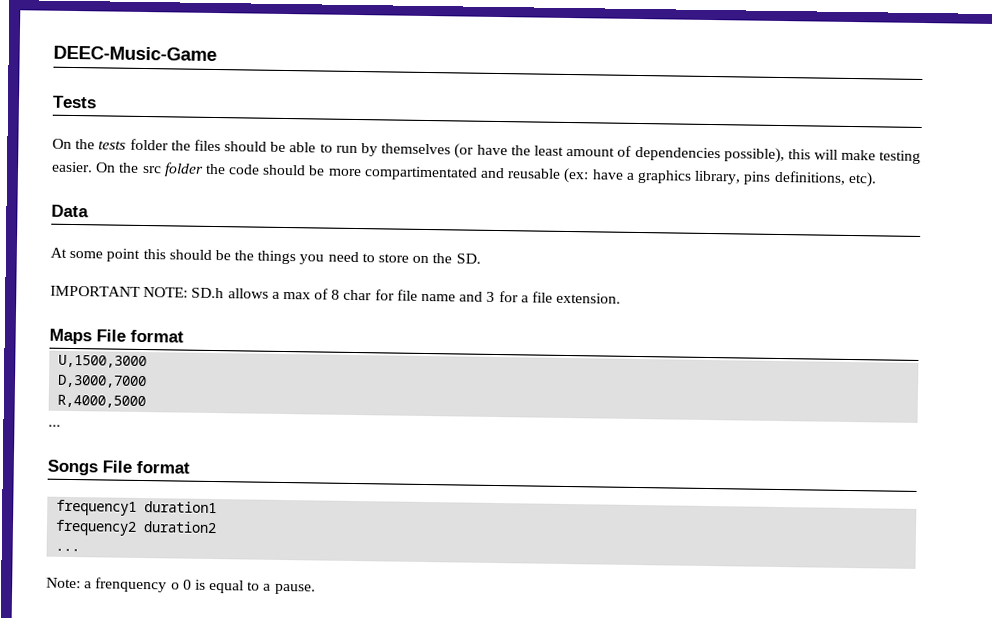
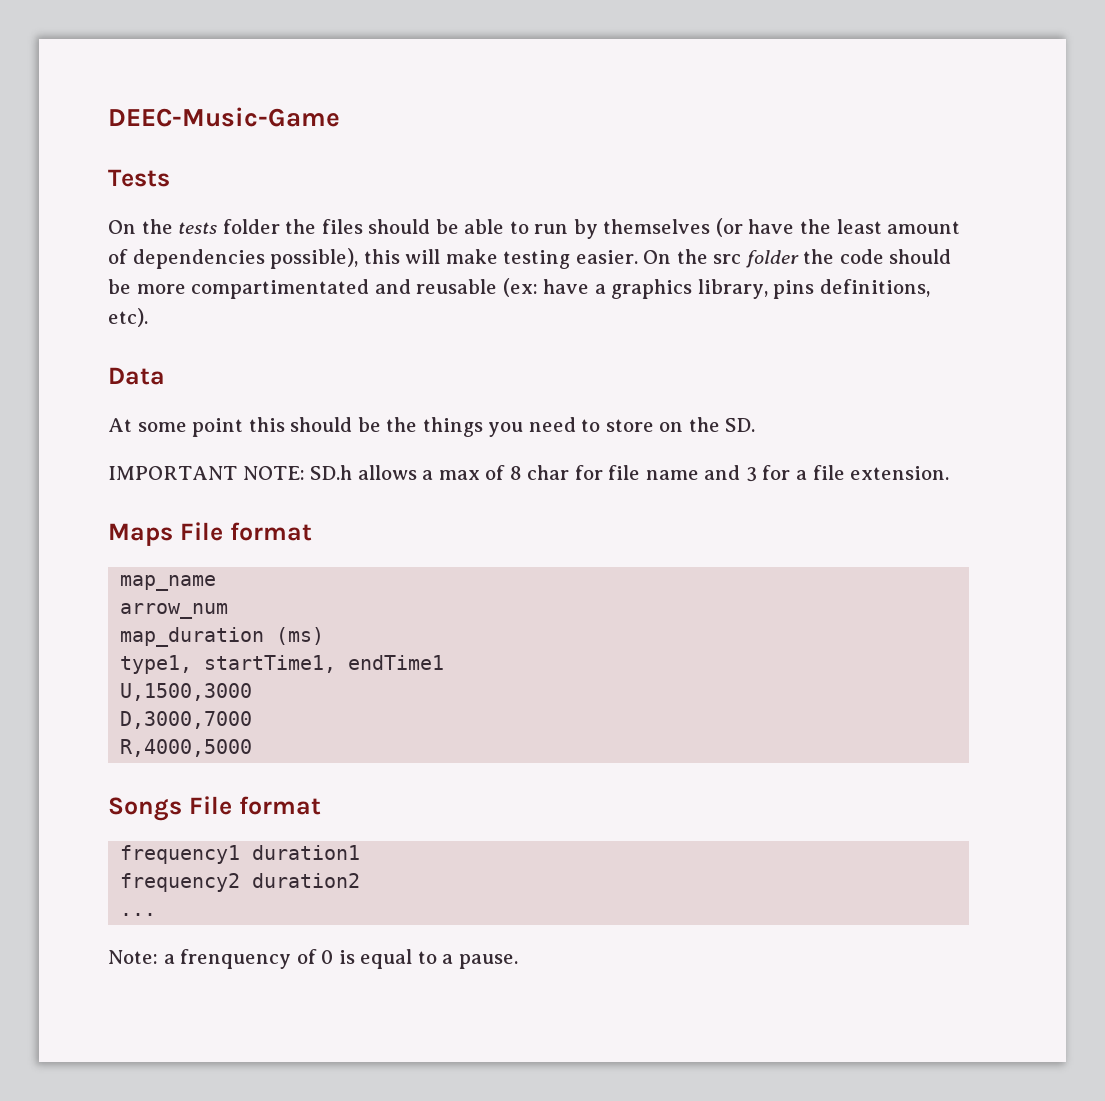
+ map_name
+ arrow_num
+ map_duration (ms)
+ type1, startTime1, endTime1
  R,4000,5000
- ...
- Note: a frenquency o 0 is equal to a pause.
+ Note: a frenquency of 0 is equal to a pause.

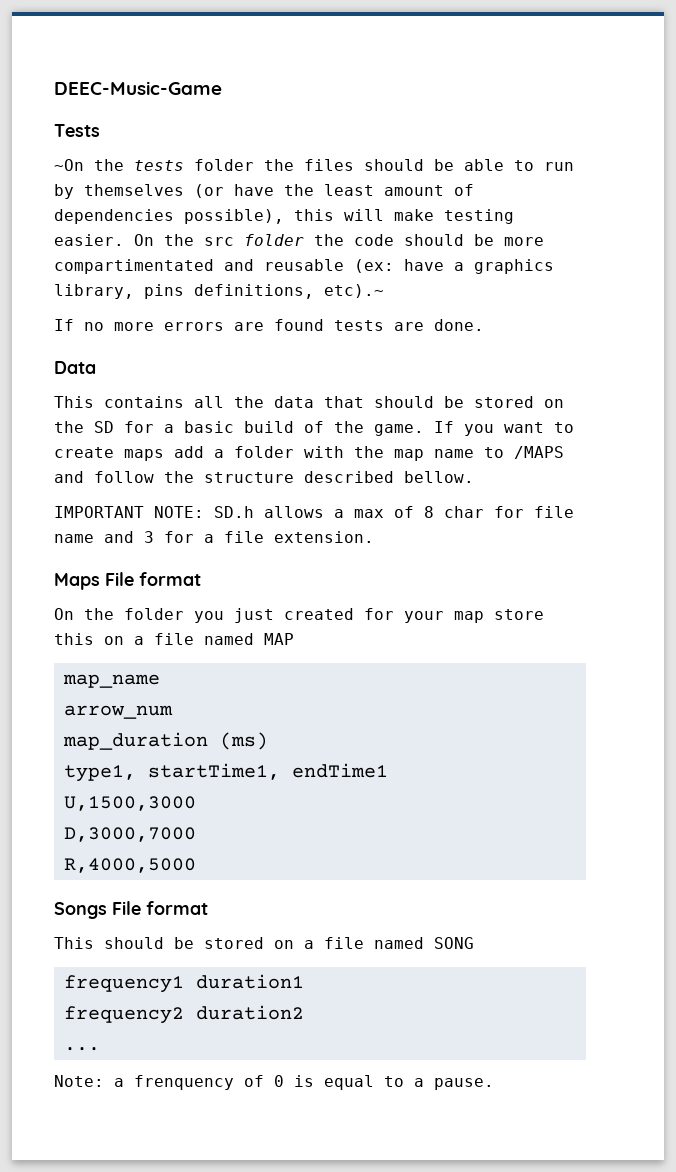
- On the tests folder the files should be able to run by themselves (or have the least amount of dependencies possible), this will make testing easier.
+ ~On the tests folder the files should be able to run by themselves (or have the least amount of dependencies possible), this will make testing easier.
- On the src folder the code should be more compartimentated and reusable (ex: have a graphics library, pins definitions, etc).
+ On the src folder the code should be more compartimentated and reusable (ex: have a graphics library, pins definitions, etc).~
+ If no more errors are found tests are done.
  Data
- At some point this should be the things you need to store on the SD.
+ This contains all the data that should be stored on the SD for a basic build of the game. If you want to create maps add a folder with the map name to /MAPS and follow the structure described bellow.
+ On the folder you just created for your map store this on a file named MAP
+ This should be stored on a file named SONG

